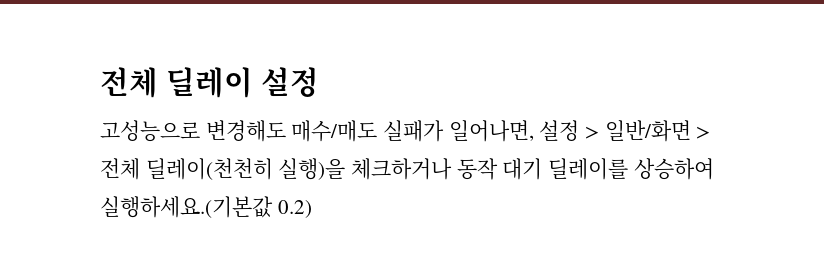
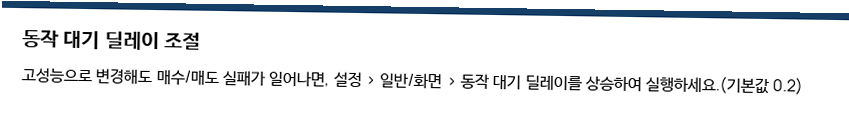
- 전체 딜레이 설정
+ 동작 대기 딜레이 조절
- 고성능으로 변경해도 매수/매도 실패가 일어나면, 설정 > 일반/화면 > 전체 딜레이(천천히 실행)을 체크하거나 동작 대기 딜레이를 상승하여 실행하세요.(기본값 0.2)
+ 고성능으로 변경해도 매수/매도 실패가 일어나면, 설정 > 일반/화면 > 동작 대기 딜레이를 상승하여 실행하세요.(기본값 0.2)

